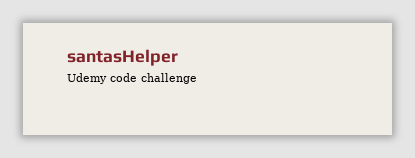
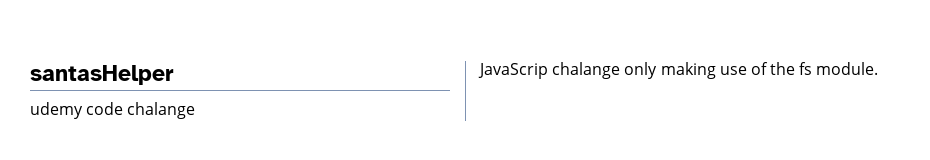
- Udemy code challenge
+ udemy code chalange
+ JavaScrip chalange only making use of the fs module.

